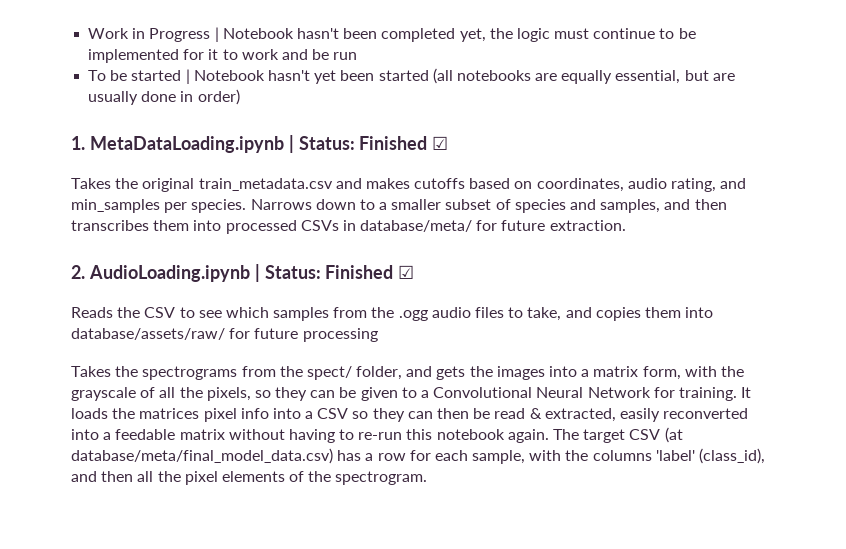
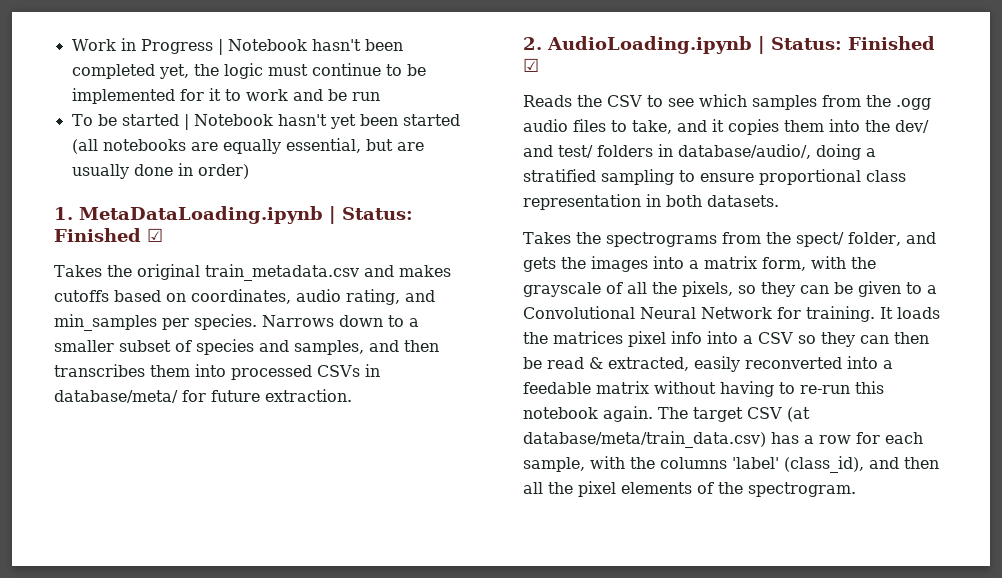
- Reads the CSV to see which samples from the .ogg audio files to take, and copies them into database/assets/raw/ for future processing
+ Reads the CSV to see which samples from the .ogg audio files to take, and it copies them into the dev/ and test/ folders in database/audio/, doing a stratified sampling to ensure proportional class representation in both datasets.
- The target CSV (at database/meta/final_model_data.csv) has a row for each sample, with the columns 'label' (class_id), and then all the pixel elements of the spectrogram.
+ The target CSV (at database/meta/train_data.csv) has a row for each sample, with the columns 'label' (class_id), and then all the pixel elements of the spectrogram.

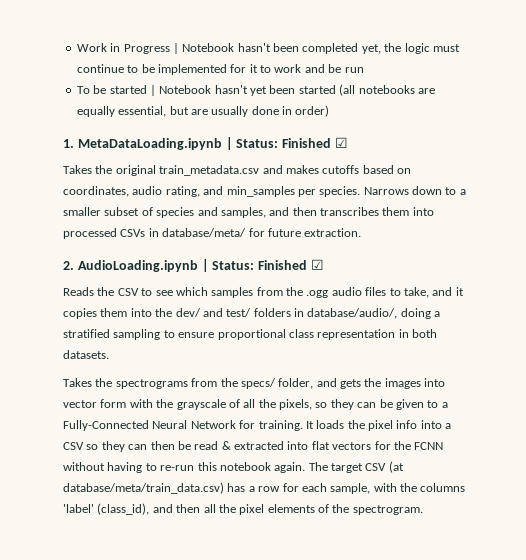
- Takes the spectrograms from the spect/ folder, and gets the images into a matrix form, with the grayscale of all the pixels, so they can be given to a Convolutional Neural Network for training.
+ Takes the spectrograms from the specs/ folder, and gets the images into vector form with the grayscale of all the pixels, so they can be given to a Fully-Connected Neural Network for training.
- It loads the matrices pixel info into a CSV so they can then be read & extracted, easily reconverted into a feedable matrix without having to re-run this notebook again.
+ It loads the pixel info into a CSV so they can then be read & extracted into flat vectors for the FCNN without having to re-run this notebook again.

